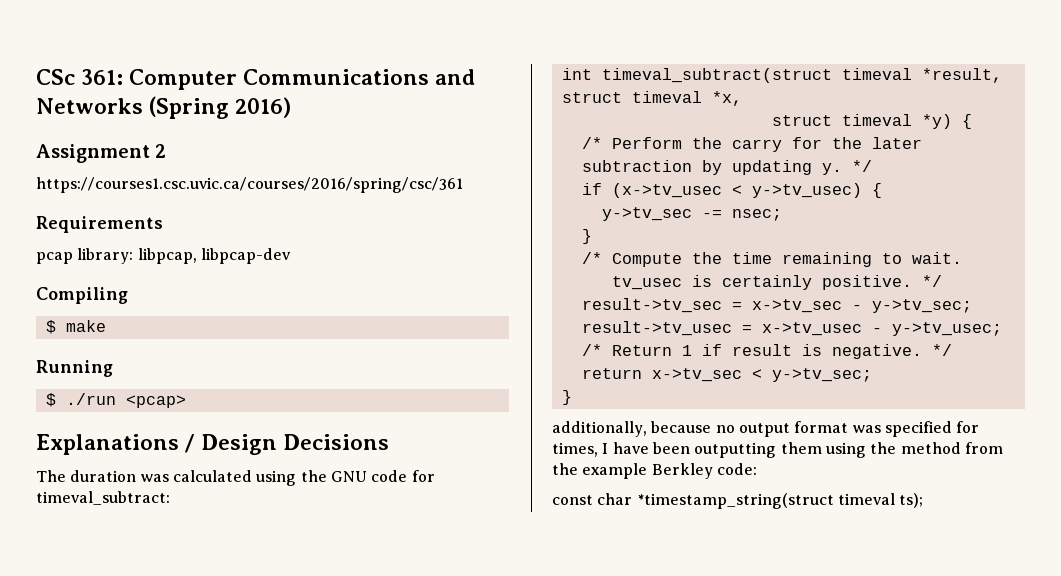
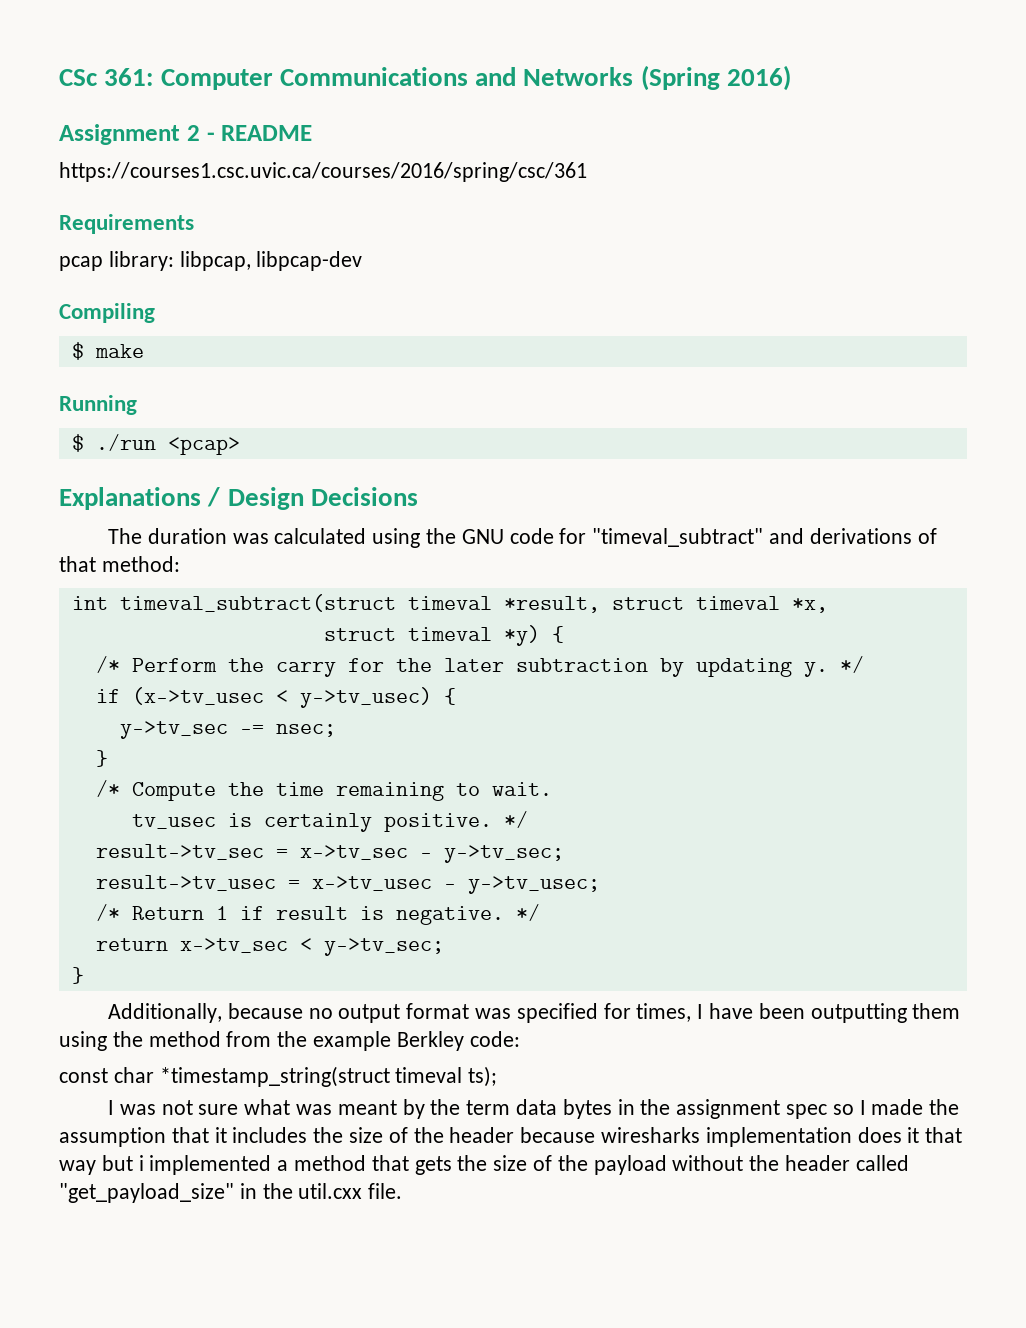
- Assignment 2
+ Assignment 2 - README
- The duration was calculated using the GNU code for timeval_subtract:
+ The duration was calculated using the GNU code for "timeval_subtract" and derivations of that method:
- additionally, because no output format was specified for times, I have been outputting them using the method from the example Berkley code:
+ Additionally, because no output format was specified for times, I have been outputting them using the method from the example Berkley code:
+ I was not sure what was meant by the term data bytes in the assignment spec so I made the assumption that it includes the size of the header because wiresharks implementation does it that way but i implemented a method that gets the size of the payload without the header called "get_payload_size" in the util.cxx file.

